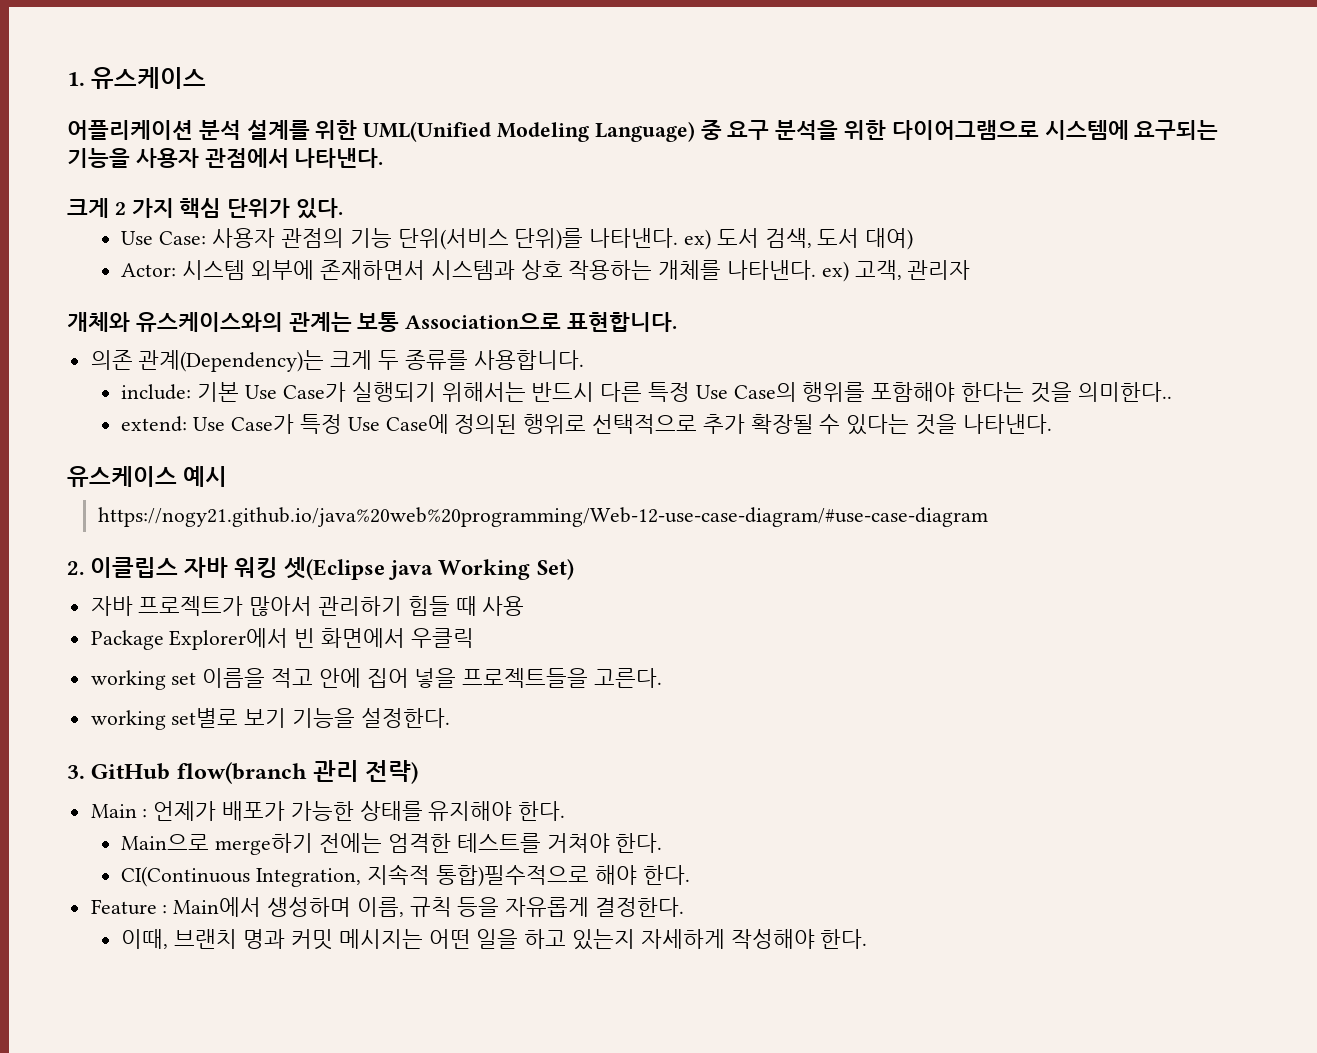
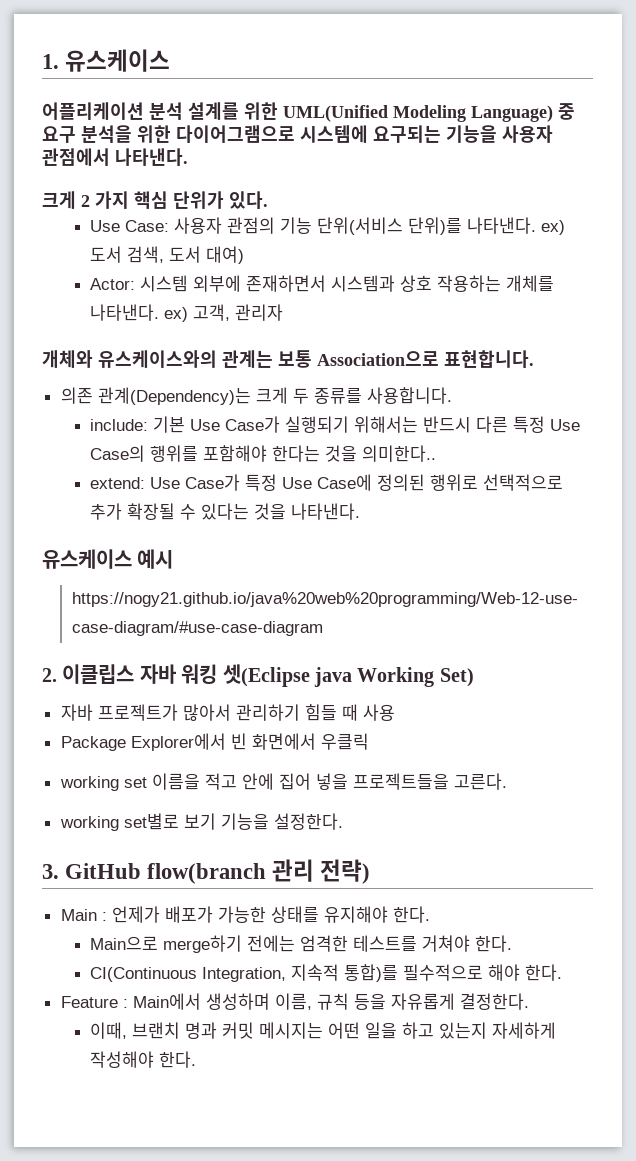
- CI(Continuous Integration, 지속적 통합)필수적으로 해야 한다.
+ CI(Continuous Integration, 지속적 통합)를 필수적으로 해야 한다.

